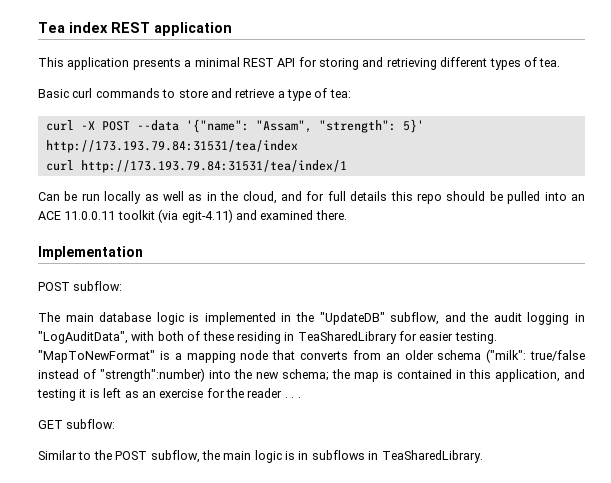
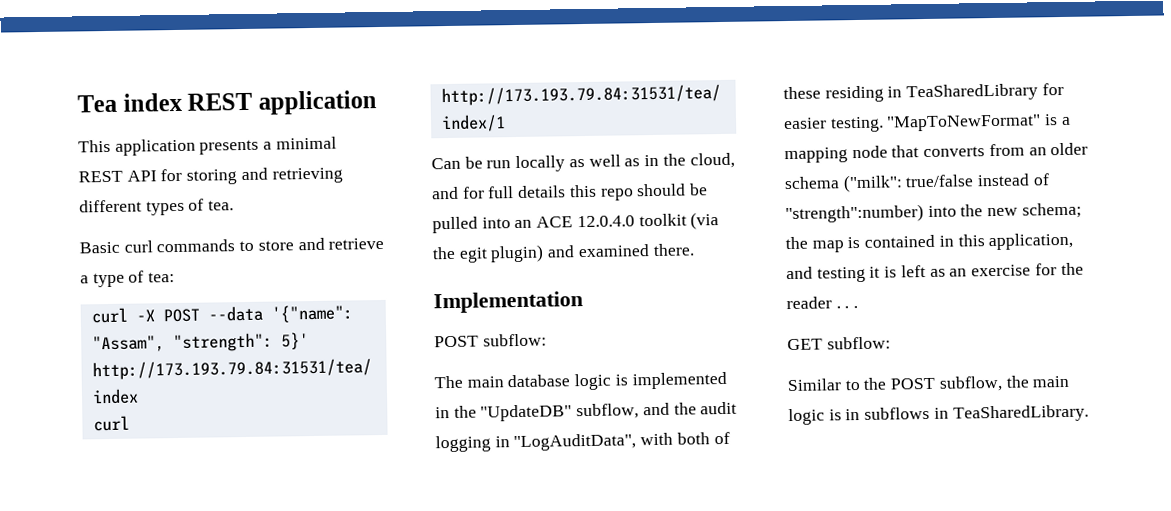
- Can be run locally as well as in the cloud, and for full details this repo should be pulled into an ACE 11.0.0.11 toolkit (via egit-4.11) and examined there.
+ Can be run locally as well as in the cloud, and for full details this repo should be pulled into an ACE 12.0.4.0 toolkit (via the egit plugin) and examined there.

